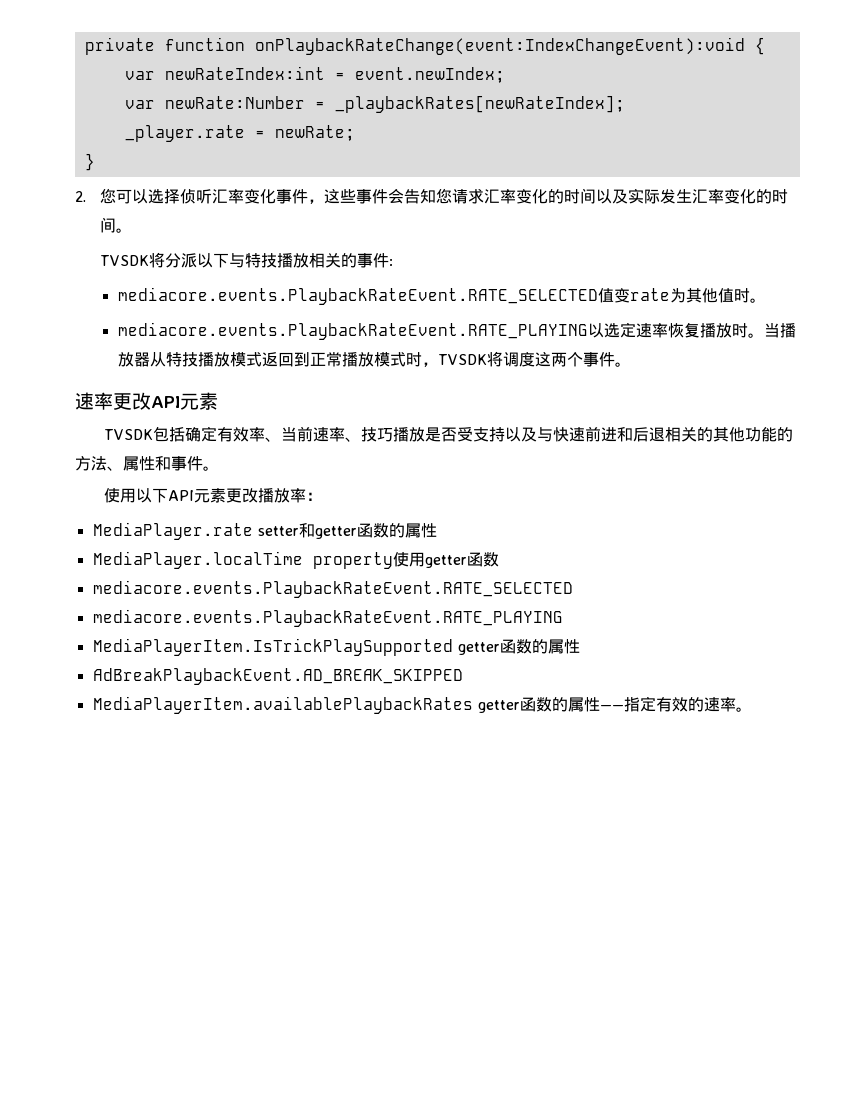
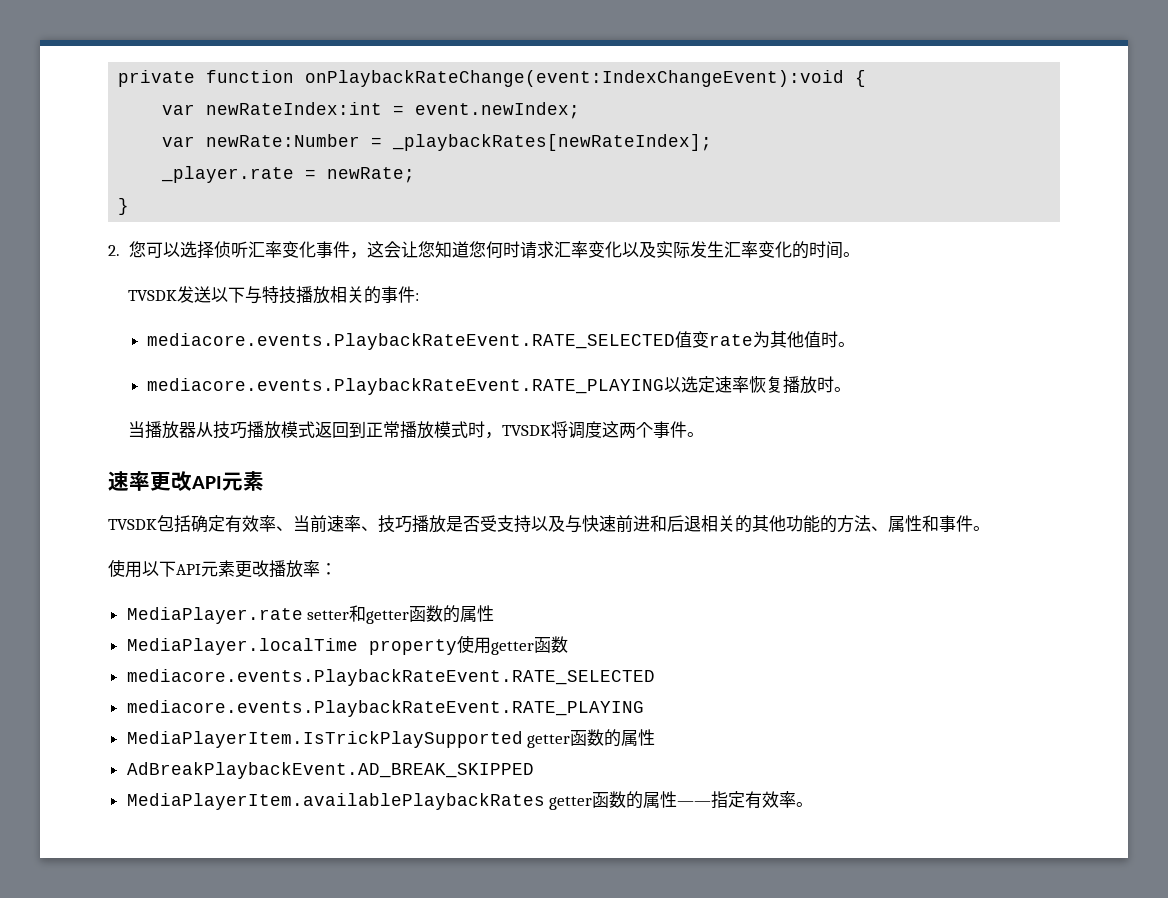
- 2.您可以选择侦听汇率变化事件，这些事件会告知您请求汇率变化的时间以及实际发生汇率变化的时间。
+ 2.您可以选择侦听汇率变化事件，这会让您知道您何时请求汇率变化以及实际发生汇率变化的时间。
- TVSDK将分派以下与特技播放相关的事件:
+ TVSDK发送以下与特技播放相关的事件:
- mediacore.events.PlaybackRateEvent.RATE_PLAYING以选定速率恢复播放时。当播放器从特技播放模式返回到正常播放模式时，TVSDK将调度这两个事件。
+ mediacore.events.PlaybackRateEvent.RATE_PLAYING以选定速率恢复播放时。
+ 当播放器从技巧播放模式返回到正常播放模式时，TVSDK将调度这两个事件。
- MediaPlayerItem.availablePlaybackRates getter函数的属性——指定有效的速率。
+ MediaPlayerItem.availablePlaybackRates getter函数的属性——指定有效率。

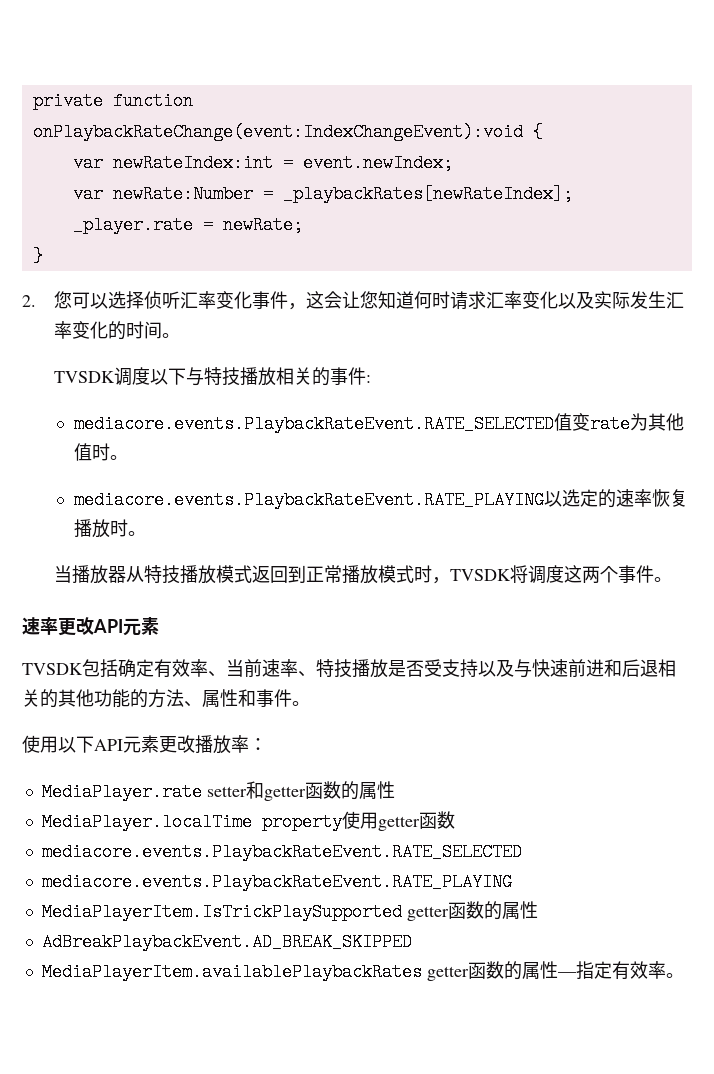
- 2.您可以选择侦听汇率变化事件，这会让您知道您何时请求汇率变化以及实际发生汇率变化的时间。
+ 2.您可以选择侦听汇率变化事件，这会让您知道何时请求汇率变化以及实际发生汇率变化的时间。
- TVSDK发送以下与特技播放相关的事件:
+ TVSDK调度以下与特技播放相关的事件:
- mediacore.events.PlaybackRateEvent.RATE_PLAYING以选定速率恢复播放时。
+ mediacore.events.PlaybackRateEvent.RATE_PLAYING以选定的速率恢复播放时。
- 当播放器从技巧播放模式返回到正常播放模式时，TVSDK将调度这两个事件。
+ 当播放器从特技播放模式返回到正常播放模式时，TVSDK将调度这两个事件。
- TVSDK包括确定有效率、当前速率、技巧播放是否受支持以及与快速前进和后退相关的其他功能的方法、属性和事件。
+ TVSDK包括确定有效率、当前速率、特技播放是否受支持以及与快速前进和后退相关的其他功能的方法、属性和事件。
- MediaPlayerItem.availablePlaybackRates getter函数的属性——指定有效率。
+ MediaPlayerItem.availablePlaybackRates getter函数的属性—指定有效率。

